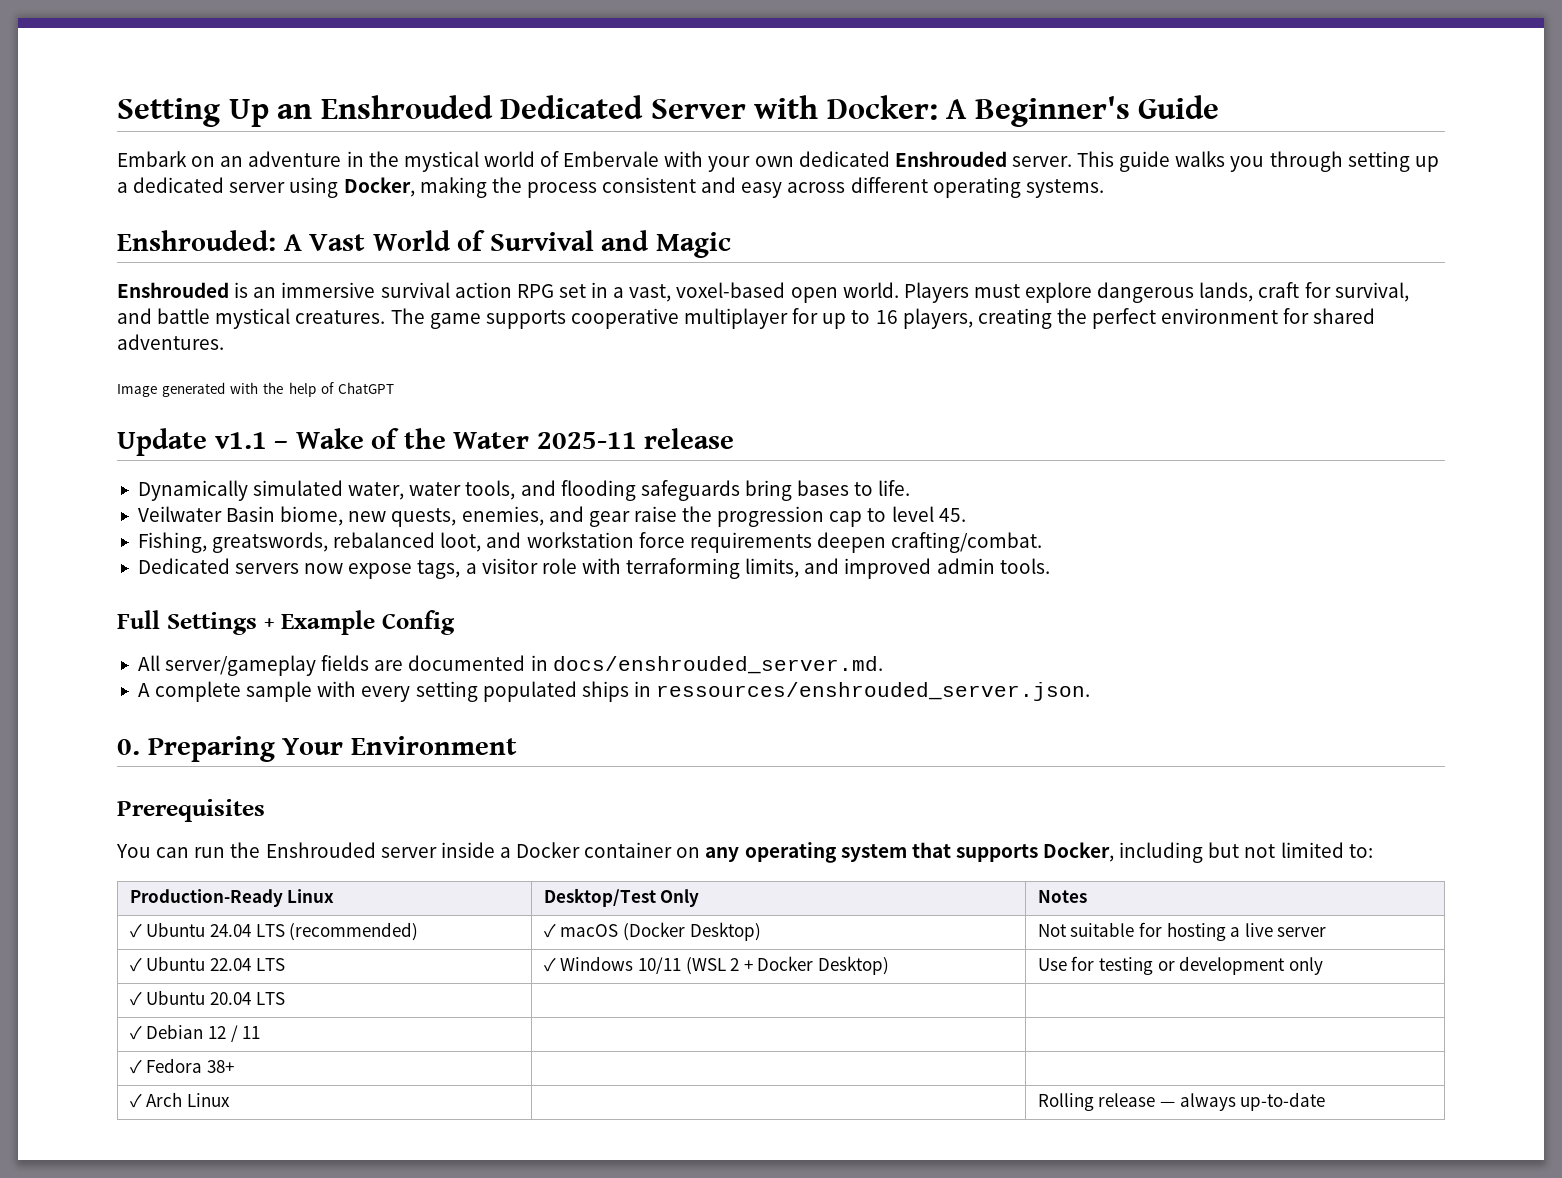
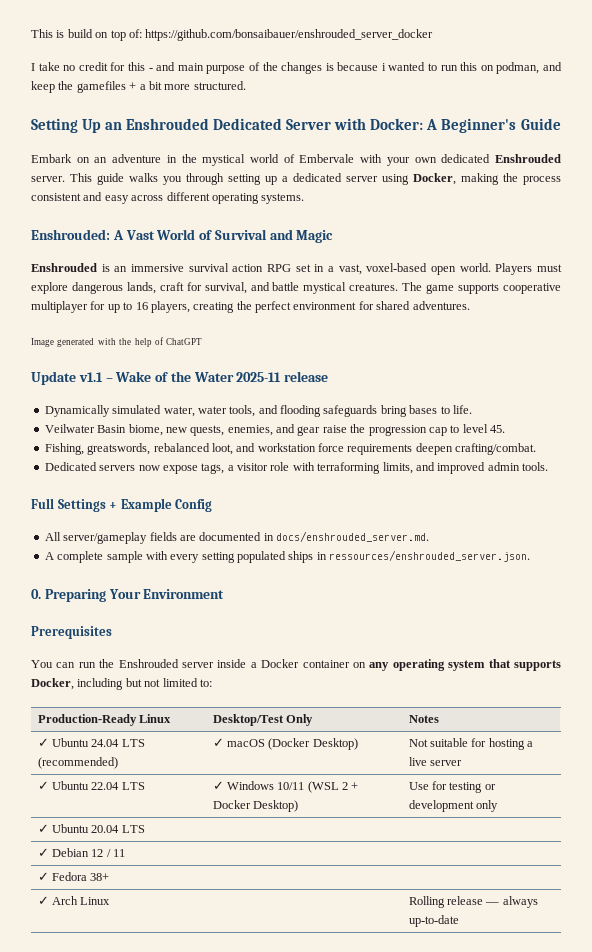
+ This is build on top of: https://github.com/bonsaibauer/enshrouded_server_docker
+ I take no credit for this - and main purpose of the changes is because i wanted to run this on podman, and keep the gamefiles + a bit more structured.

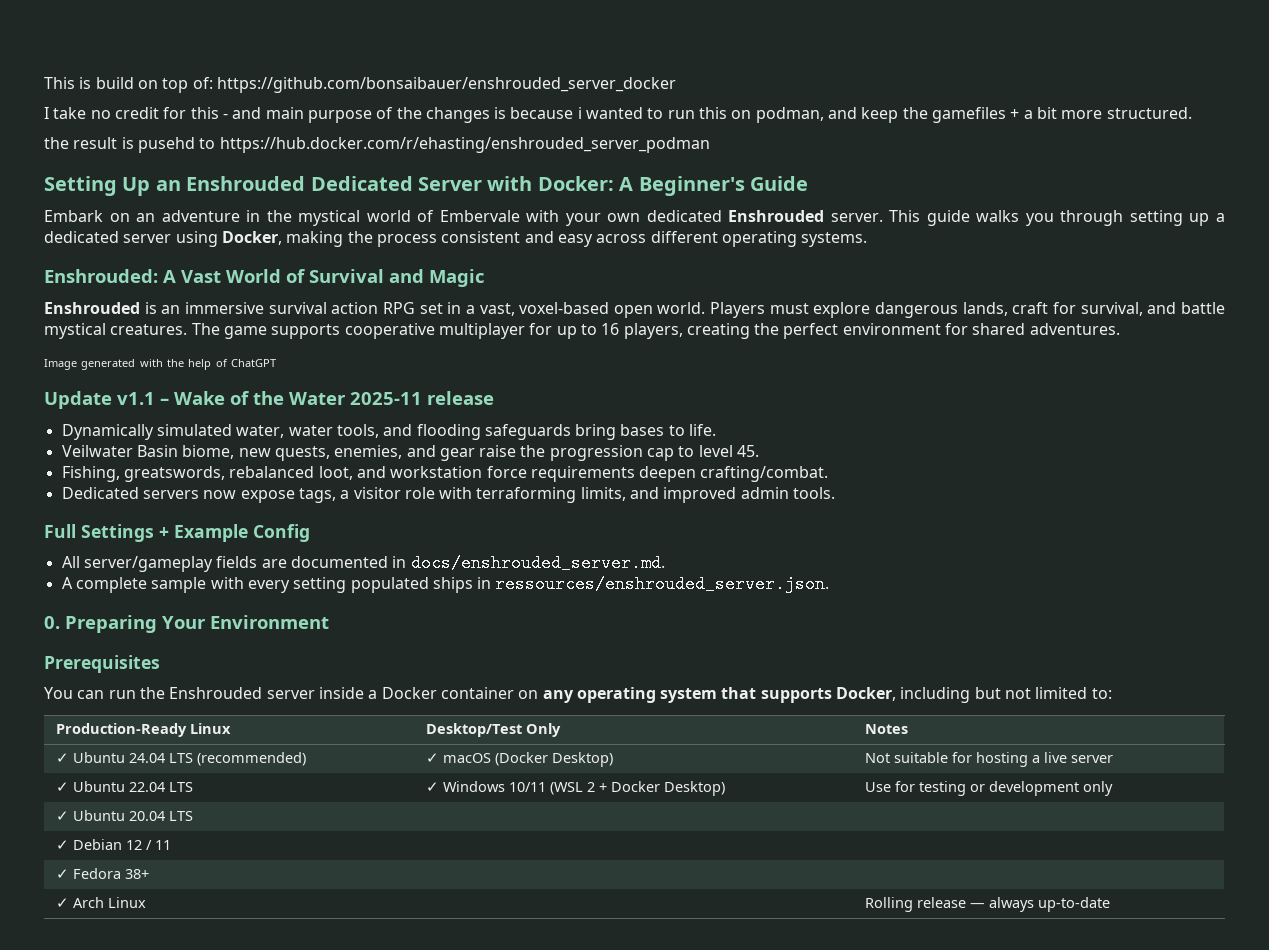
+ the result is pusehd to https://hub.docker.com/r/ehasting/enshrouded_server_podman

